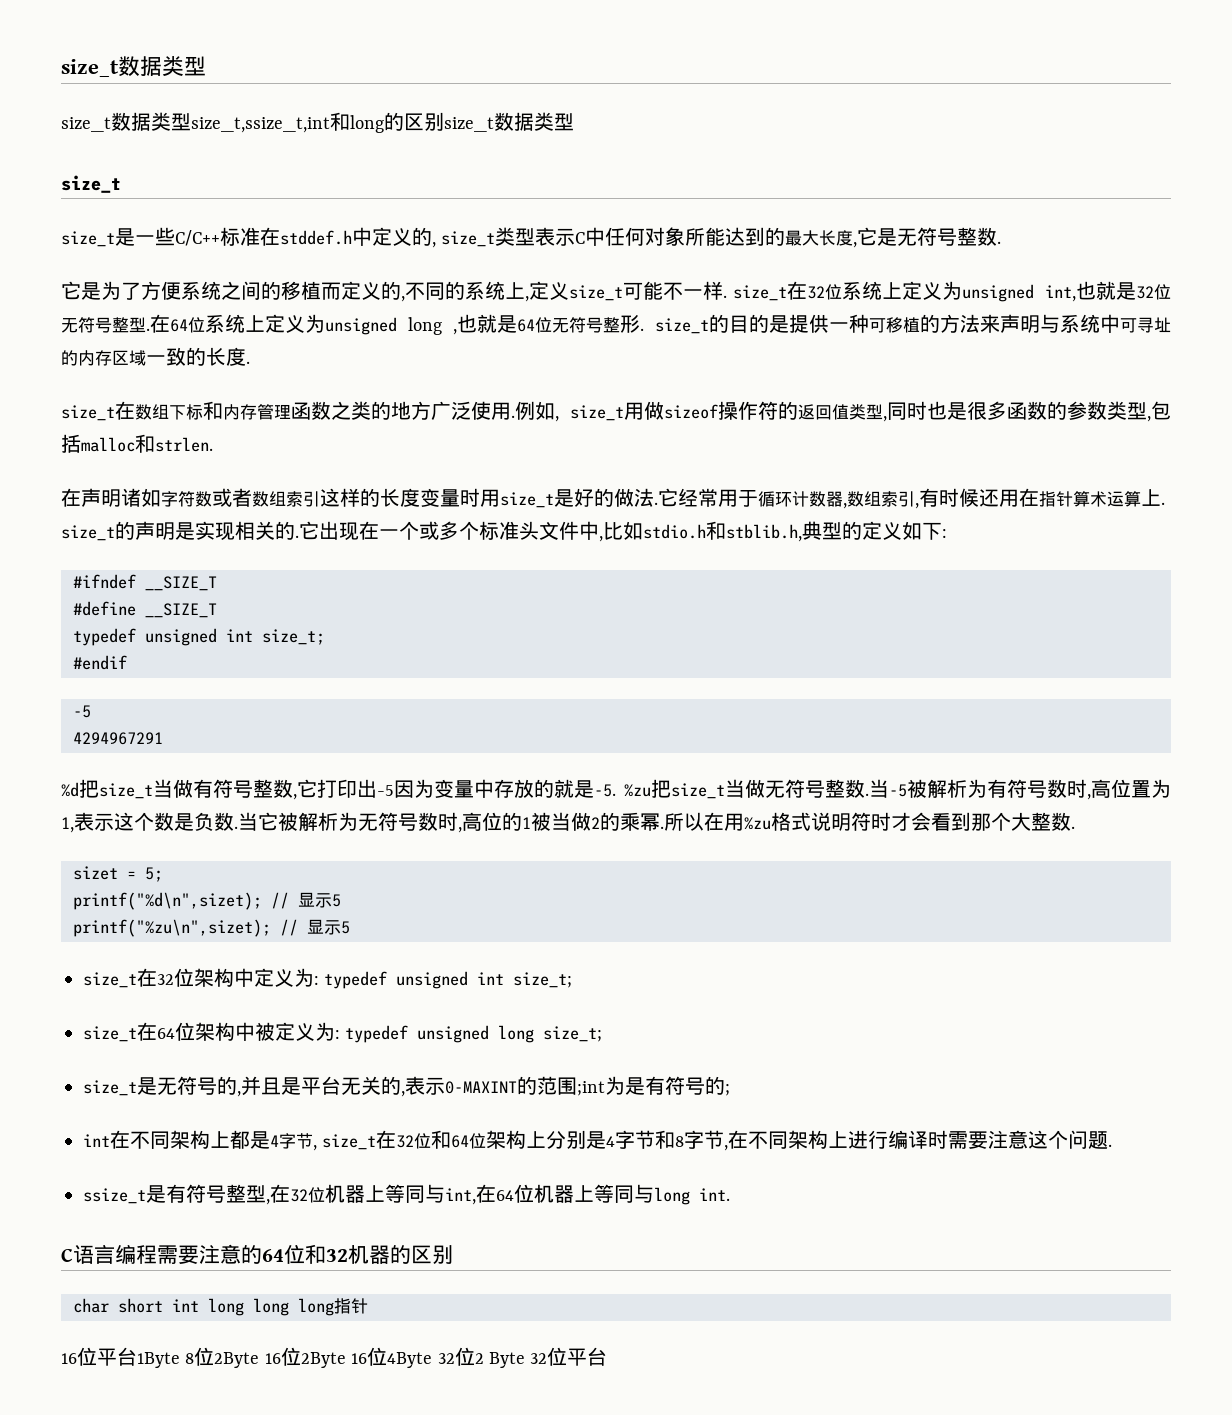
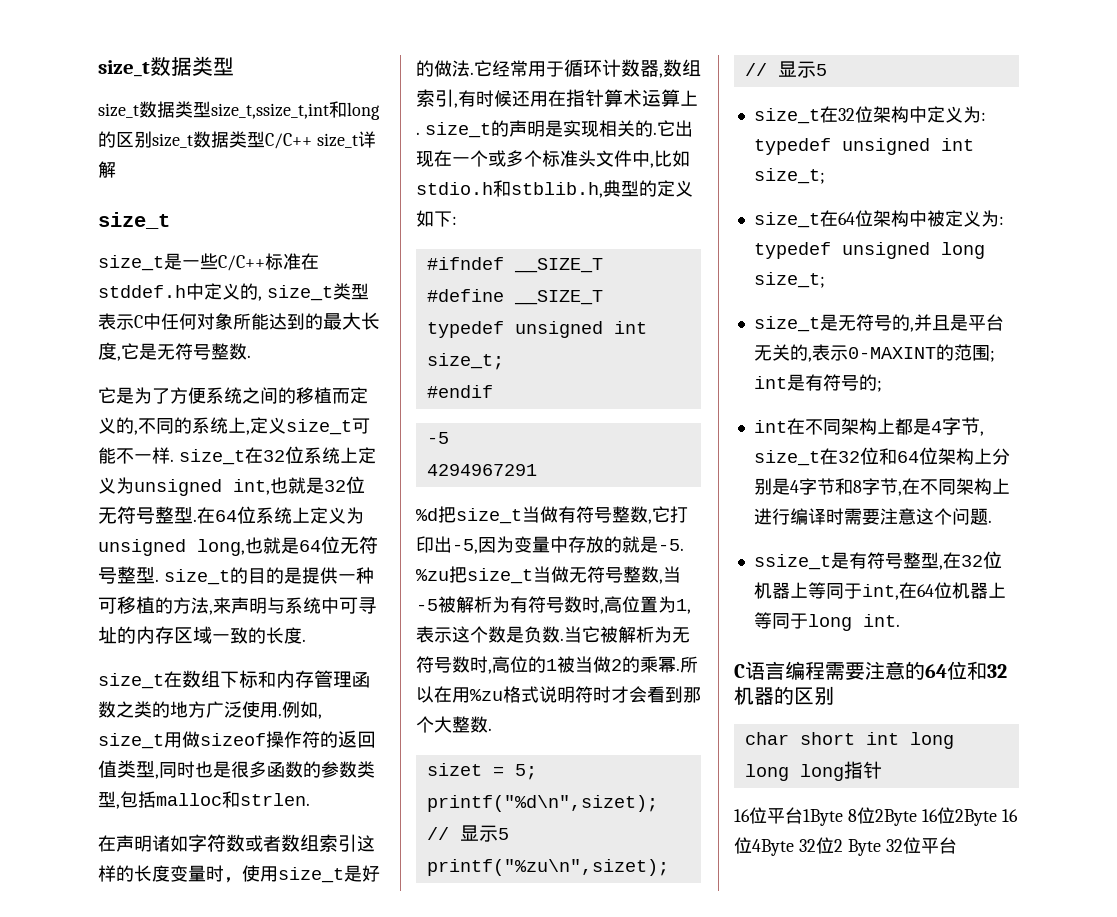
- size_t数据类型size_t,ssize_t,int和long的区别size_t数据类型
+ size_t数据类型size_t,ssize_t,int和long的区别size_t数据类型C/C++ size_t详解
- 在64位系统上定义为unsigned long ,也就是64位无符号整形. size_t的目的是提供一种可移植的方法来声明与系统中可寻址的内存区域一致的长度.
+ 在64位系统上定义为unsigned long,也就是64位无符号整型. size_t的目的是提供一种可移植的方法,来声明与系统中可寻址的内存区域一致的长度.
- 在声明诸如字符数或者数组索引这样的长度变量时用size_t是好的做法.
+ 在声明诸如字符数或者数组索引这样的长度变量时，使用size_t是好的做法.
- %d把size_t当做有符号整数,它打印出-5因为变量中存放的就是-5.
+ %d把size_t当做有符号整数,它打印出-5,因为变量中存放的就是-5.
- %zu把size_t当做无符号整数.当-5被解析为有符号数时,高位置为1,表示这个数是负数.
+ %zu把size_t当做无符号整数,当-5被解析为有符号数时,高位置为1,表示这个数是负数.
- size_t是无符号的,并且是平台无关的,表示0-MAXINT的范围;int为是有符号的;
+ size_t是无符号的,并且是平台无关的,表示0-MAXINT的范围; int是有符号的;
- ssize_t是有符号整型,在32位机器上等同与int,在64位机器上等同与long int.
+ ssize_t是有符号整型,在32位机器上等同于int,在64位机器上等同于long int.

